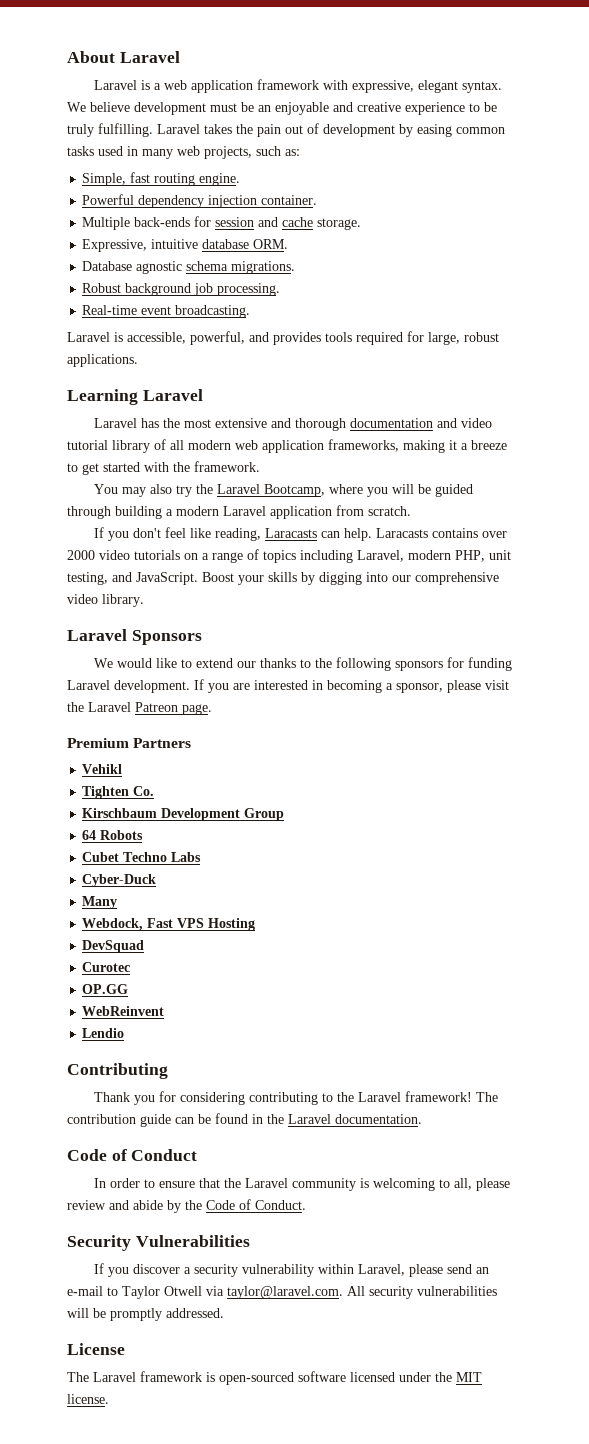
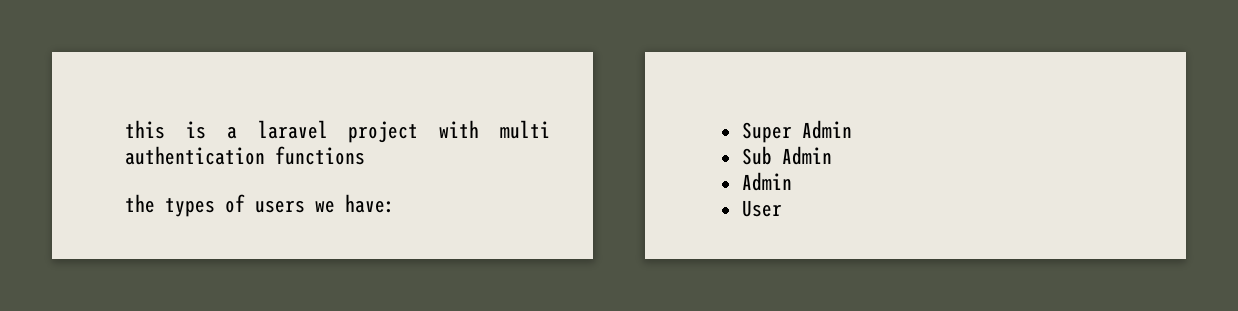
- About Laravel
- Laravel is a web application framework with expressive, elegant syntax. We believe development must be an enjoyable and creative experience to be truly fulfilling. Laravel takes the pain out of development by easing common tasks used in many web projects, such as:
- Simple, fast routing engine.
- Powerful dependency injection container.
- Multiple back-ends for session and cache storage.
- Expressive, intuitive database ORM.
- Database agnostic schema migrations.
- Robust background job processing.
- Real-time event broadcasting.
- Laravel is accessible, powerful, and provides tools required for large, robust applications.
- Learning Laravel
- Laravel has the most extensive and thorough documentation and video tutorial library of all modern web application frameworks, making it a breeze to get started with the framework.
- You may also try the Laravel Bootcamp, where you will be guided through building a modern Laravel application from scratch.
- If you don't feel like reading, Laracasts can help. Laracasts contains over 2000 video tutorials on a range of topics including Laravel, modern PHP, unit testing, and JavaScript. Boost your skills by digging into our comprehensive video library.
- Laravel Sponsors
- We would like to extend our thanks to the following sponsors for funding Laravel development. If you are interested in becoming a sponsor, please visit the Laravel Patreon page.
- Premium Partners
- Vehikl
- Tighten Co.
- Kirschbaum Development Group
- 64 Robots
- Cubet Techno Labs
- Cyber-Duck
- Many
- Webdock, Fast VPS Hosting
- DevSquad
- Curotec
- OP.GG
- WebReinvent
- Lendio
- Contributing
- Thank you for considering contributing to the Laravel framework! The contribution guide can be found in the Laravel documentation.
- Code of Conduct
- In order to ensure that the Laravel community is welcoming to all, please review and abide by the Code of Conduct.
- Security Vulnerabilities
- If you discover a security vulnerability within Laravel, please send an e-mail to Taylor Otwell via taylor@laravel.com. All security vulnerabilities will be promptly addressed.
- License
- The Laravel framework is open-sourced software licensed under the MIT license.
+ this is a laravel project with multi authentication functions
+ the types of users we have:
+ Super Admin
+ Sub Admin
+ Admin
+ User

